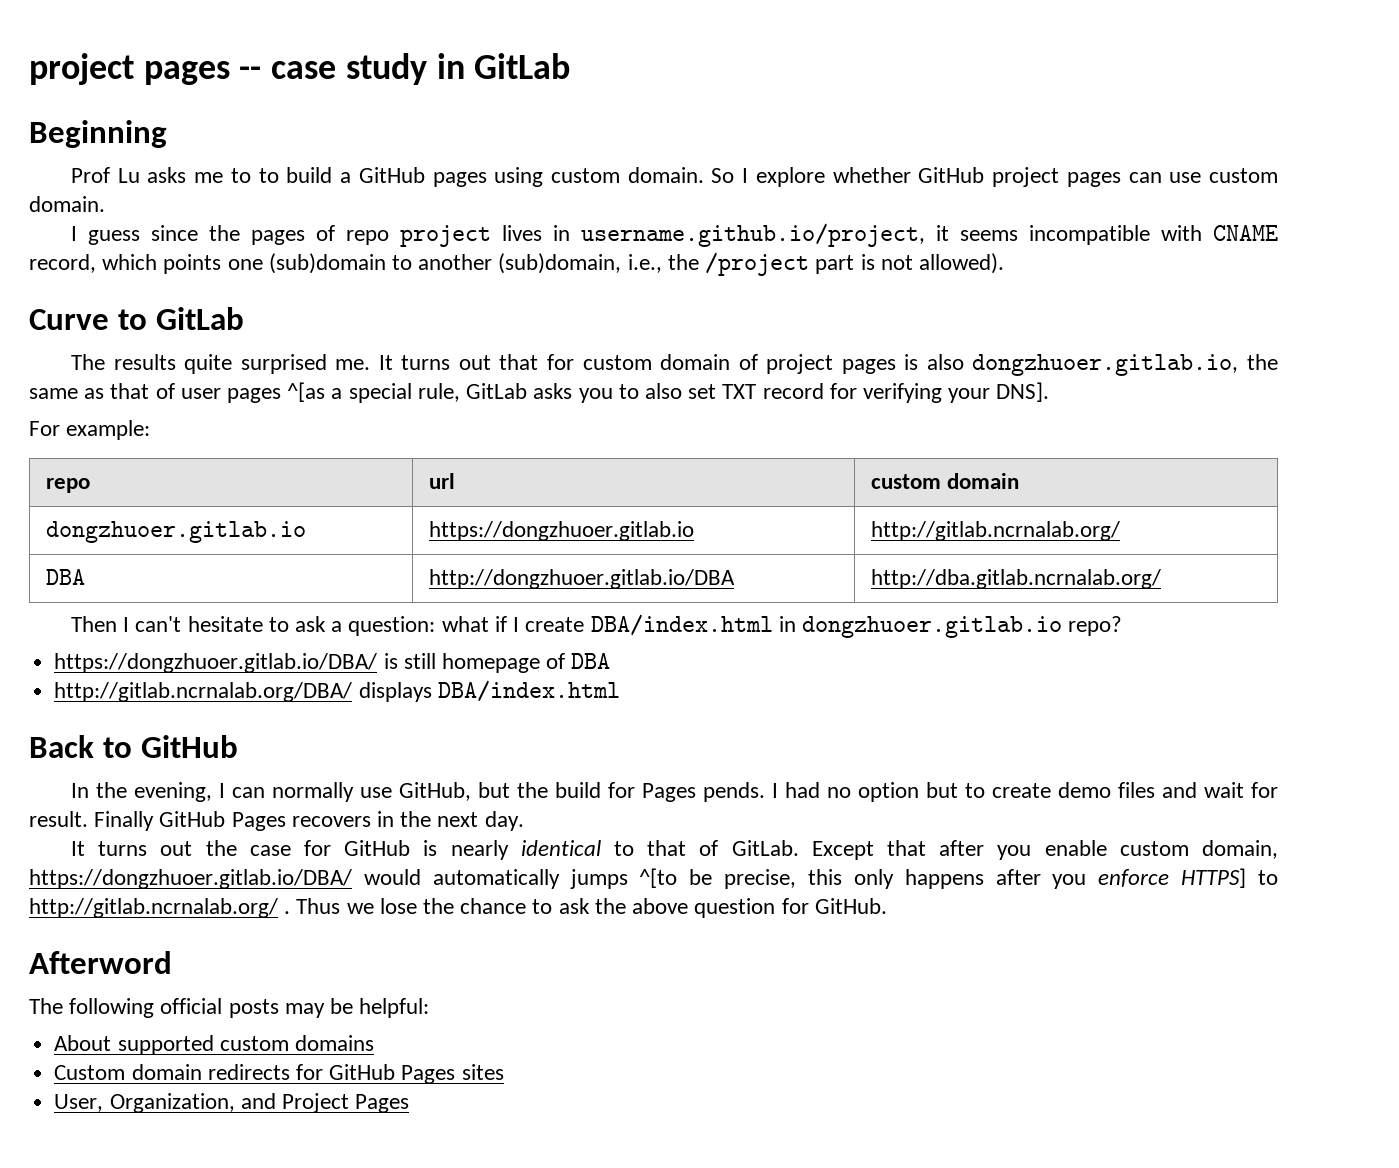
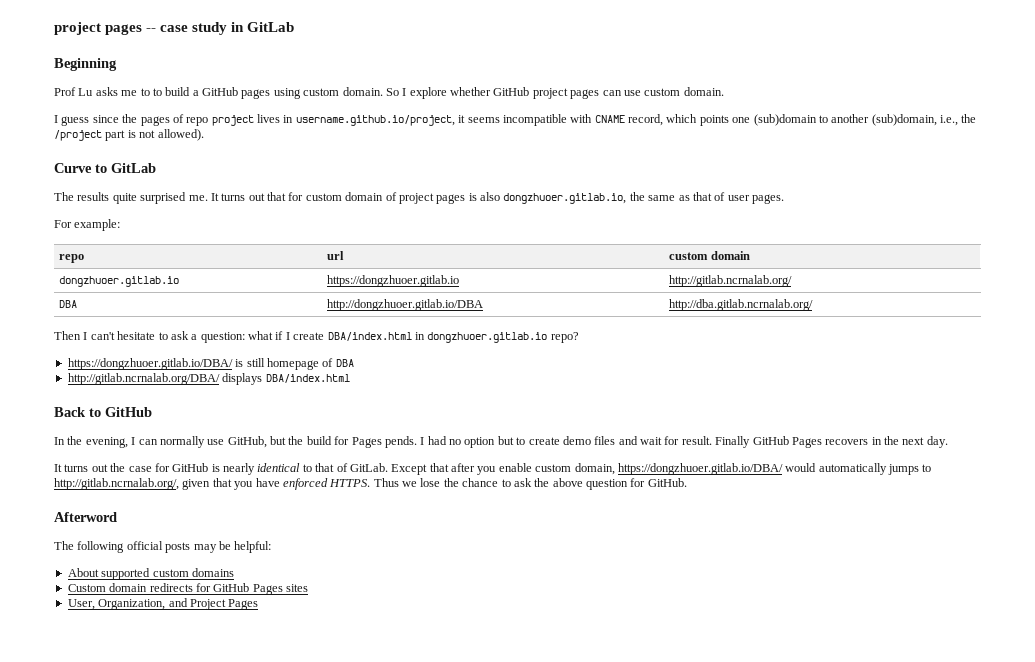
- It turns out that for custom domain of project pages is also dongzhuoer.gitlab.io, the same as that of user pages ^[as a special rule, GitLab asks you to also set TXT record for verifying your DNS].
+ It turns out that for custom domain of project pages is also dongzhuoer.gitlab.io, the same as that of user pages.
- Except that after you enable custom domain, https://dongzhuoer.gitlab.io/DBA/ would automatically jumps ^[to be precise, this only happens after you enforce HTTPS] to http://gitlab.ncrnalab.org/ .
+ Except that after you enable custom domain, https://dongzhuoer.gitlab.io/DBA/ would automatically jumps to http://gitlab.ncrnalab.org/, given that you have enforced HTTPS.

